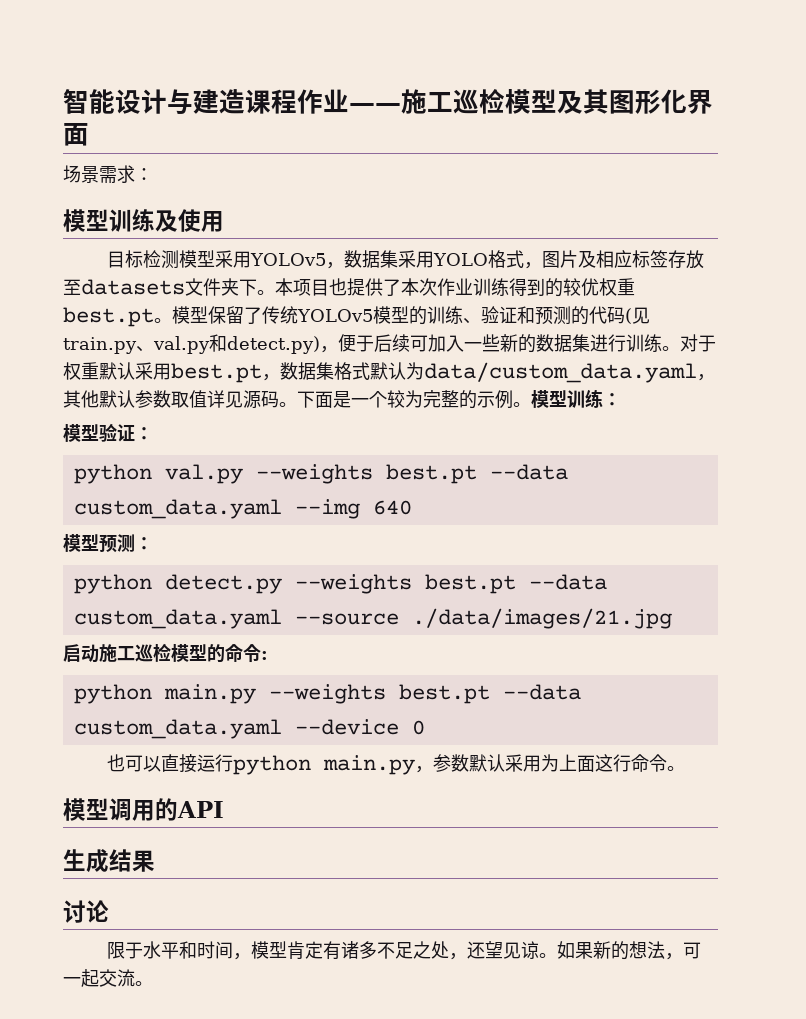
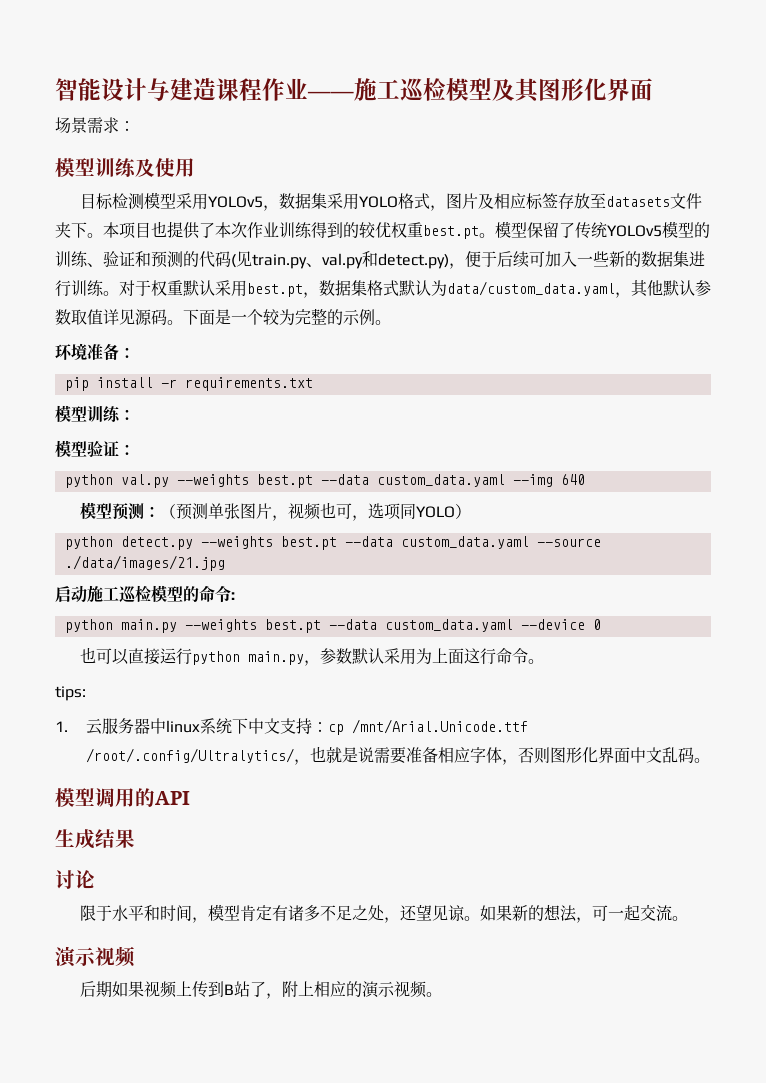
- 下面是一个较为完整的示例。模型训练：
+ 下面是一个较为完整的示例。
+ 环境准备：
+ pip install -r requirements.txt
+ 模型训练：
- 模型预测：
+ 模型预测：（预测单张图片，视频也可，选项同YOLO）
+ tips:
+ 1.云服务器中linux系统下中文支持：cp /mnt/Arial.Unicode.ttf /root/.config/Ultralytics/，也就是说需要准备相应字体，否则图形化界面中文乱码。
  如果新的想法，可一起交流。
+ 演示视频
+ 后期如果视频上传到B站了，附上相应的演示视频。

